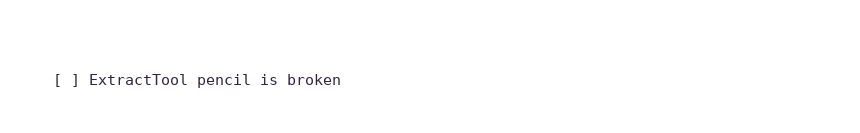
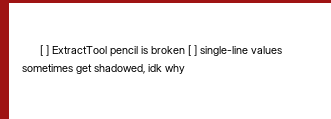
- [ ] ExtractTool pencil is broken
+ [ ] ExtractTool pencil is broken [ ] single-line values sometimes get shadowed, idk why

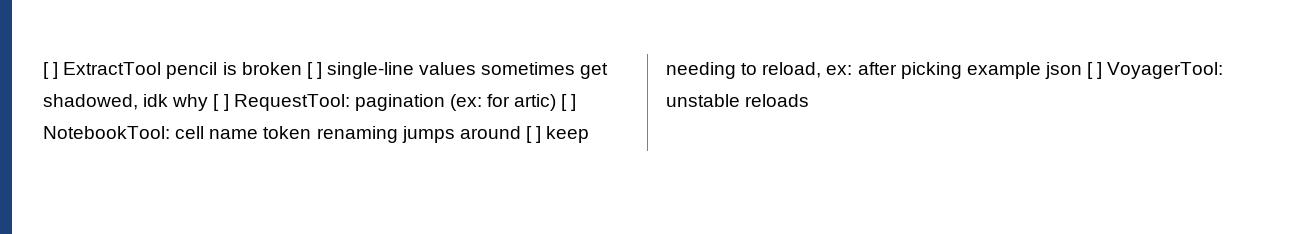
- [ ] ExtractTool pencil is broken [ ] single-line values sometimes get shadowed, idk why
+ [ ] ExtractTool pencil is broken [ ] single-line values sometimes get shadowed, idk why [ ] RequestTool: pagination (ex: for artic) [ ] NotebookTool: cell name token renaming jumps around [ ] keep needing to reload, ex: after picking example json [ ] VoyagerTool: unstable reloads

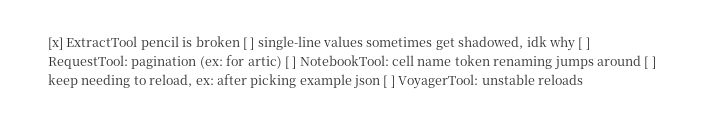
- [ ] ExtractTool pencil is broken [ ] single-line values sometimes get shadowed, idk why [ ] RequestTool: pagination (ex: for artic) [ ] NotebookTool: cell name token renaming jumps around [ ] keep needing to reload, ex: after picking example json [ ] VoyagerTool: unstable reloads
+ [x] ExtractTool pencil is broken [ ] single-line values sometimes get shadowed, idk why [ ] RequestTool: pagination (ex: for artic) [ ] NotebookTool: cell name token renaming jumps around [ ] keep needing to reload, ex: after picking example json [ ] VoyagerTool: unstable reloads

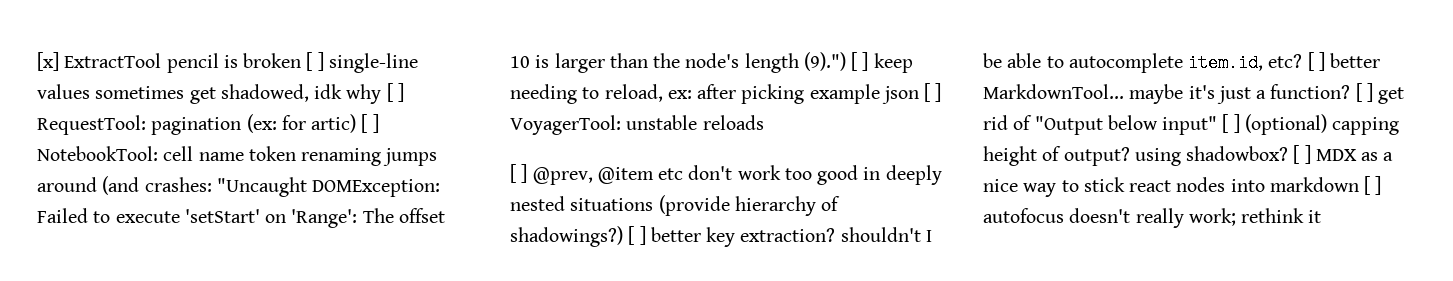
- [x] ExtractTool pencil is broken [ ] single-line values sometimes get shadowed, idk why [ ] RequestTool: pagination (ex: for artic) [ ] NotebookTool: cell name token renaming jumps around [ ] keep needing to reload, ex: after picking example json [ ] VoyagerTool: unstable reloads
+ [x] ExtractTool pencil is broken [ ] single-line values sometimes get shadowed, idk why [ ] RequestTool: pagination (ex: for artic) [ ] NotebookTool: cell name token renaming jumps around (and crashes: "Uncaught DOMException: Failed to execute 'setStart' on 'Range': The offset 10 is larger than the node's length (9).") [ ] keep needing to reload, ex: after picking example json [ ] VoyagerTool: unstable reloads
+ [ ] @prev, @item etc don't work too good in deeply nested situations (provide hierarchy of shadowings?) [ ] better key extraction? shouldn't I be able to autocomplete item.id, etc? [ ] better MarkdownTool... maybe it's just a function? [ ] get rid of "Output below input" [ ] (optional) capping height of output? using shadowbox? [ ] MDX as a nice way to stick react nodes into markdown [ ] autofocus doesn't really work; rethink it

